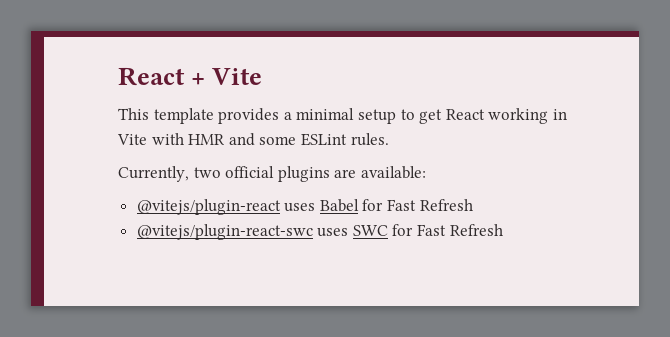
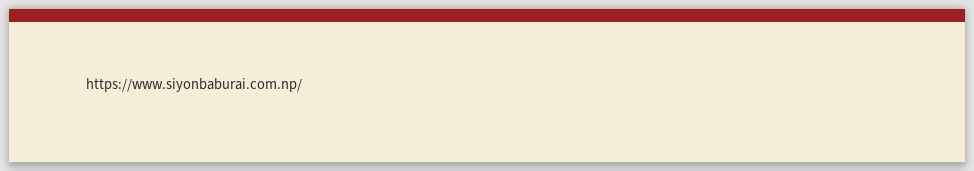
- React + Vite
- This template provides a minimal setup to get React working in Vite with HMR and some ESLint rules.
- Currently, two official plugins are available:
- @vitejs/plugin-react uses Babel for Fast Refresh
- @vitejs/plugin-react-swc uses SWC for Fast Refresh
+ https://www.siyonbaburai.com.np/

